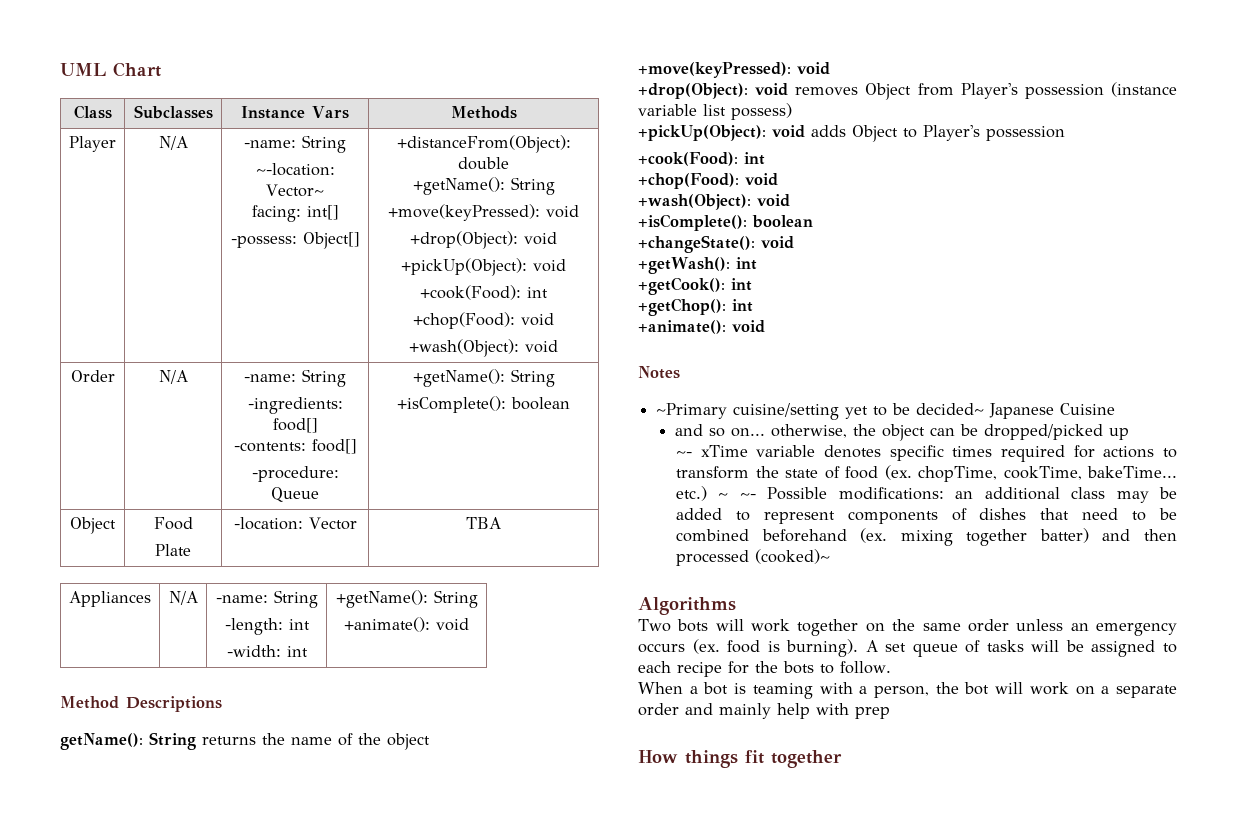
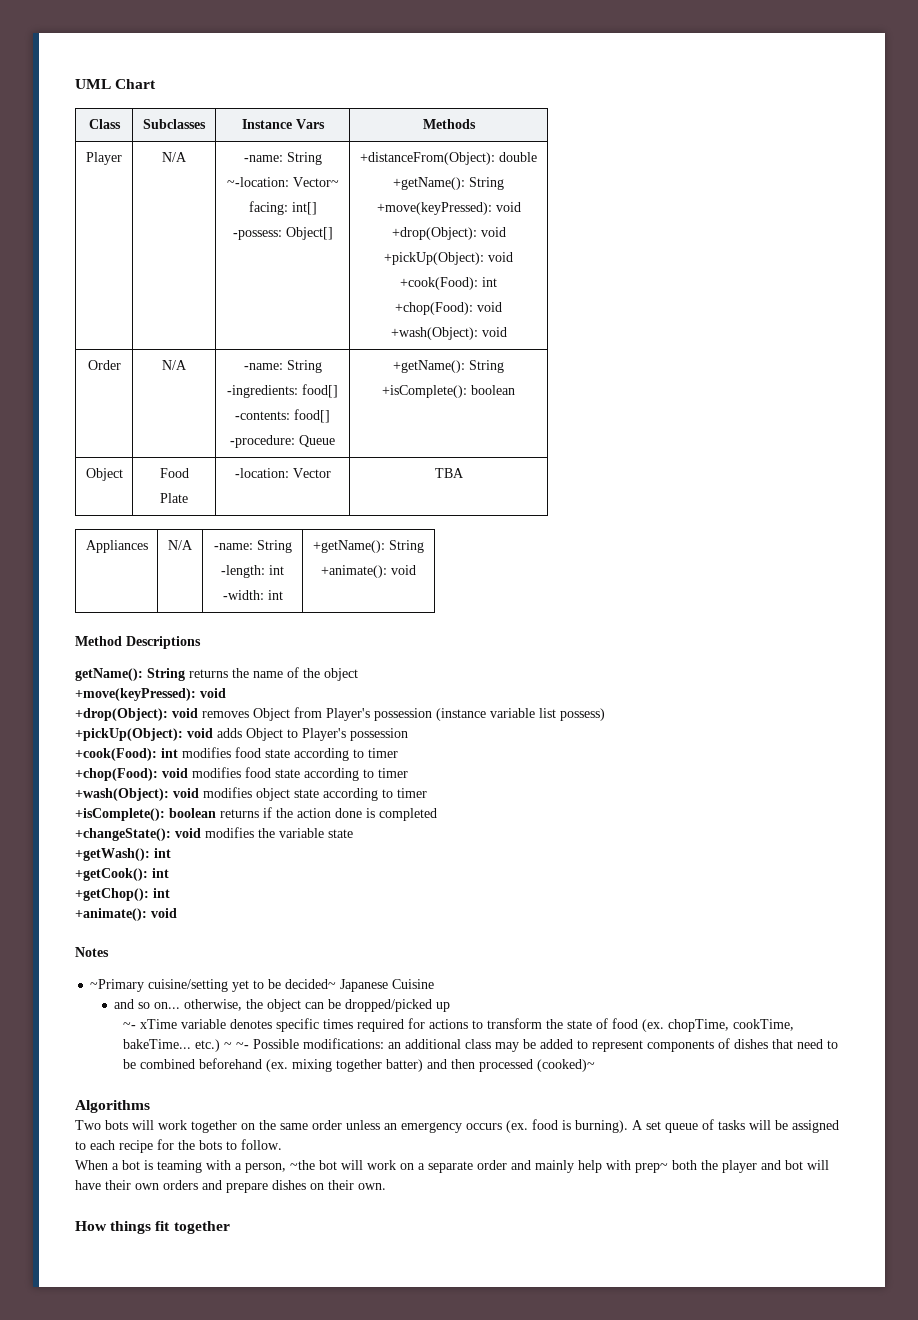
  +pickUp(Object): void adds Object to Player's possession
- +cook(Food): int
- +chop(Food): void
- +wash(Object): void
- +isComplete(): boolean
- +changeState(): void
+ +cook(Food): int modifies food state according to timer
+ +chop(Food): void modifies food state according to timer
+ +wash(Object): void modifies object state according to timer
+ +isComplete(): boolean returns if the action done is completed
+ +changeState(): void modifies the variable state
- When a bot is teaming with a person, the bot will work on a separate order and mainly help with prep
+ When a bot is teaming with a person, ~the bot will work on a separate order and mainly help with prep~ both the player and bot will have their own orders and prepare dishes on their own.

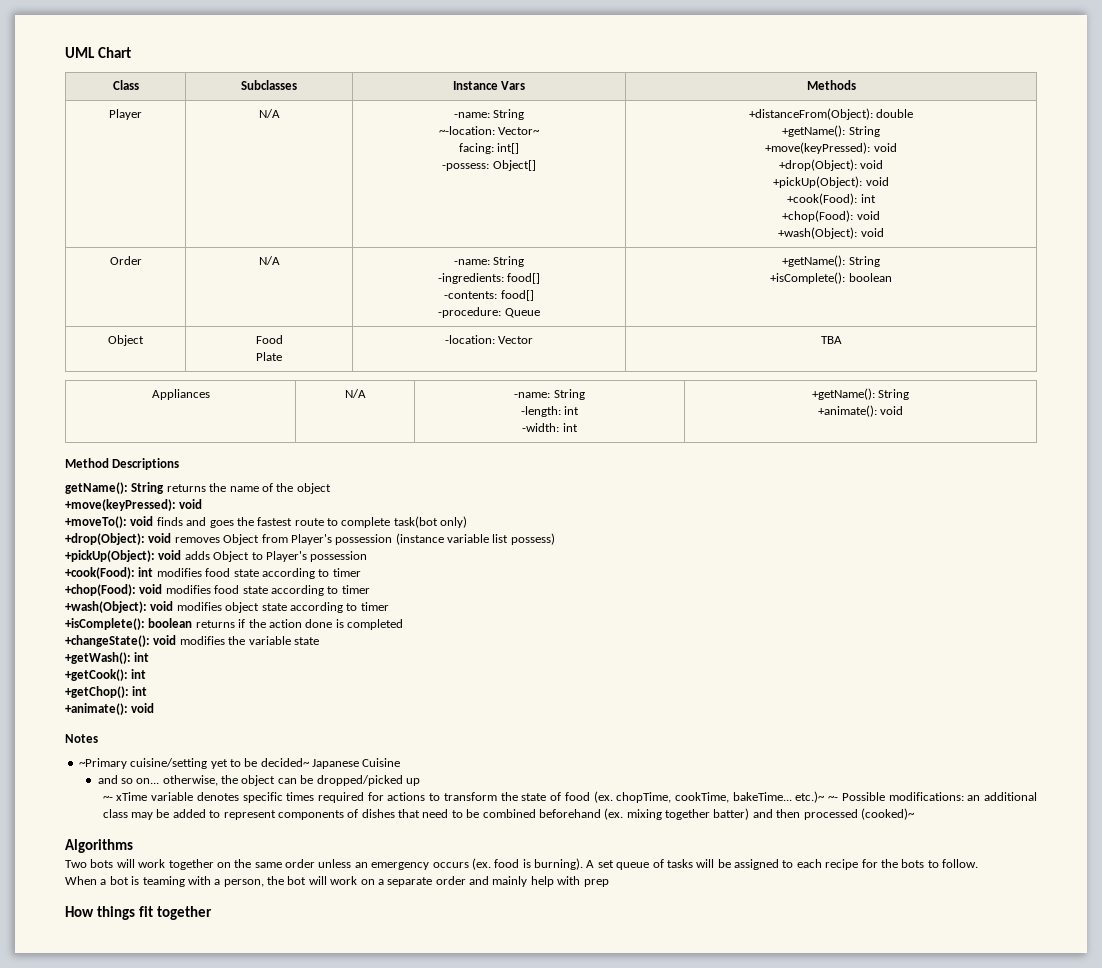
+ +moveTo(): void finds and goes the fastest route to complete task(bot only)
- ~- xTime variable denotes specific times required for actions to transform the state of food (ex. chopTime, cookTime, bakeTime... etc.) ~ ~- Possible modifications: an additional class may be added to represent components of dishes that need to be combined beforehand (ex. mixing together batter) and then processed (cooked)~
+ ~- xTime variable denotes specific times required for actions to transform the state of food (ex. chopTime, cookTime, bakeTime... etc.)~ ~- Possible modifications: an additional class may be added to represent components of dishes that need to be combined beforehand (ex. mixing together batter) and then processed (cooked)~
- When a bot is teaming with a person, ~the bot will work on a separate order and mainly help with prep~ both the player and bot will have their own orders and prepare dishes on their own.
+ When a bot is teaming with a person, the bot will work on a separate order and mainly help with prep

